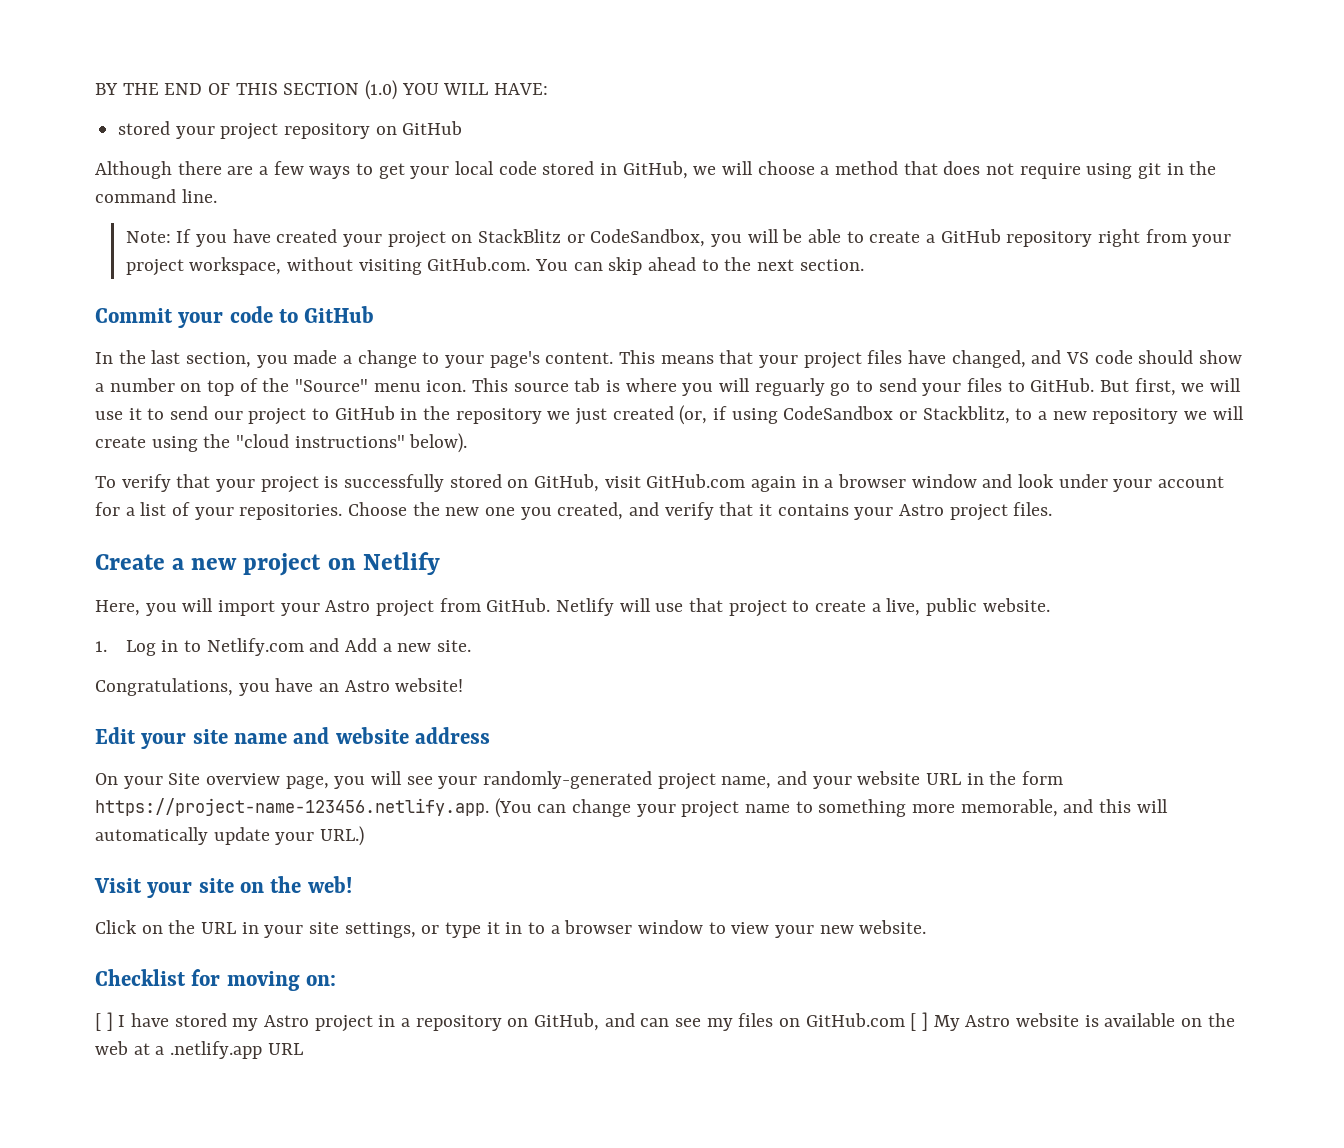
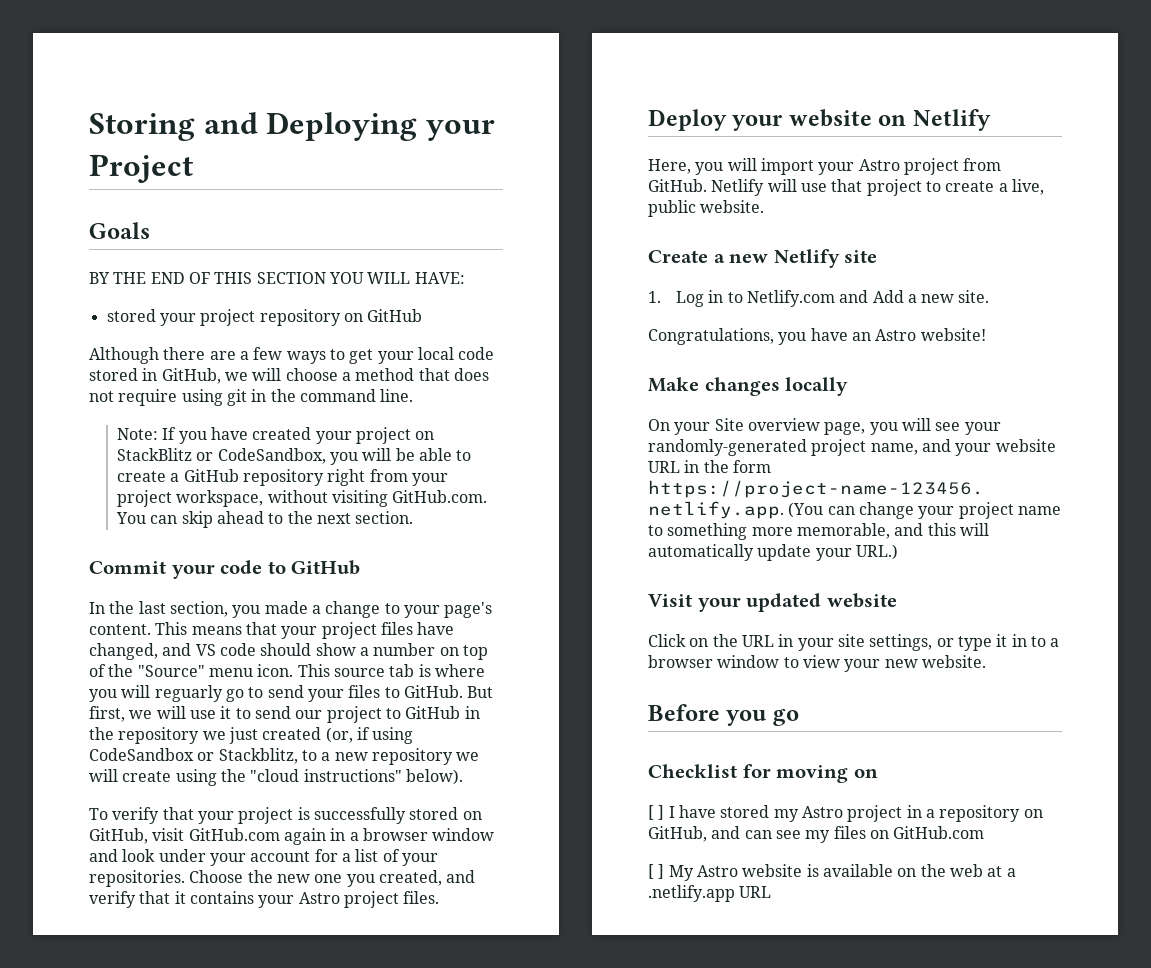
+ Storing and Deploying your Project
+ Goals
- BY THE END OF THIS SECTION (1.0) YOU WILL HAVE:
+ BY THE END OF THIS SECTION YOU WILL HAVE:
- Create a new project on Netlify
+ Deploy your website on Netlify
+ Create a new Netlify site
- Edit your site name and website address
+ Make changes locally
- Visit your site on the web!
+ Visit your updated website
+ Before you go
- Checklist for moving on:
+ Checklist for moving on
- [ ] I have stored my Astro project in a repository on GitHub, and can see my files on GitHub.com [ ] My Astro website is available on the web at a .netlify.app URL
+ [ ] I have stored my Astro project in a repository on GitHub, and can see my files on GitHub.com
+ [ ] My Astro website is available on the web at a .netlify.app URL

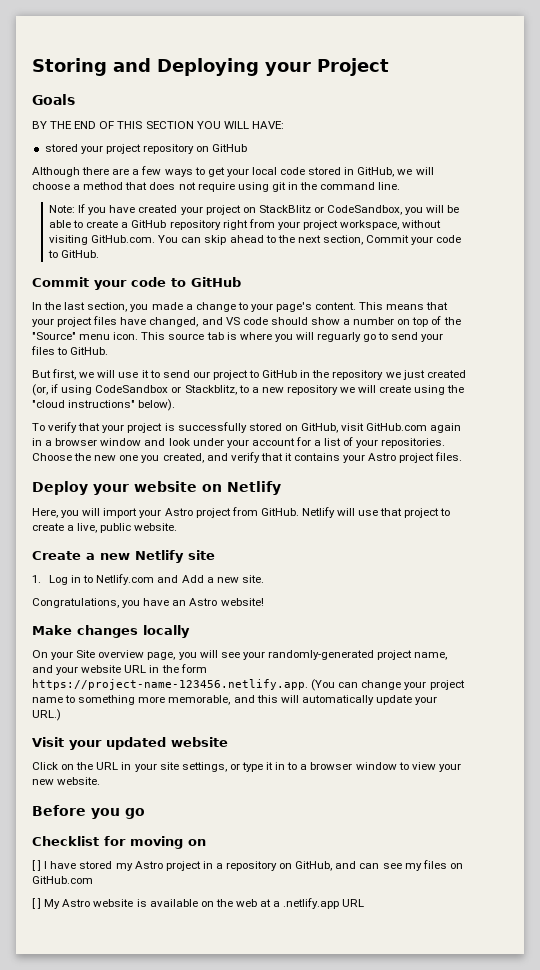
- Note: If you have created your project on StackBlitz or CodeSandbox, you will be able to create a GitHub repository right from your project workspace, without visiting GitHub.com. You can skip ahead to the next section.
+ Note: If you have created your project on StackBlitz or CodeSandbox, you will be able to create a GitHub repository right from your project workspace, without visiting GitHub.com. You can skip ahead to the next section, Commit your code to GitHub.
- This source tab is where you will reguarly go to send your files to GitHub. But first, we will use it to send our project to GitHub in the repository we just created (or, if using CodeSandbox or Stackblitz, to a new repository we will create using the "cloud instructions" below).
+ This source tab is where you will reguarly go to send your files to GitHub.
+ But first, we will use it to send our project to GitHub in the repository we just created (or, if using CodeSandbox or Stackblitz, to a new repository we will create using the "cloud instructions" below).

